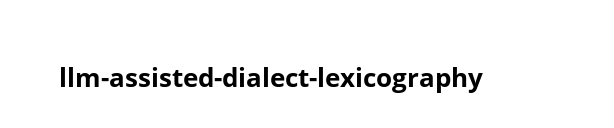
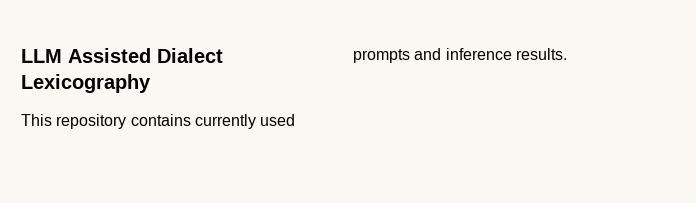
- llm-assisted-dialect-lexicography
+ LLM Assisted Dialect Lexicography
+ This repository contains currently used prompts and inference results.

